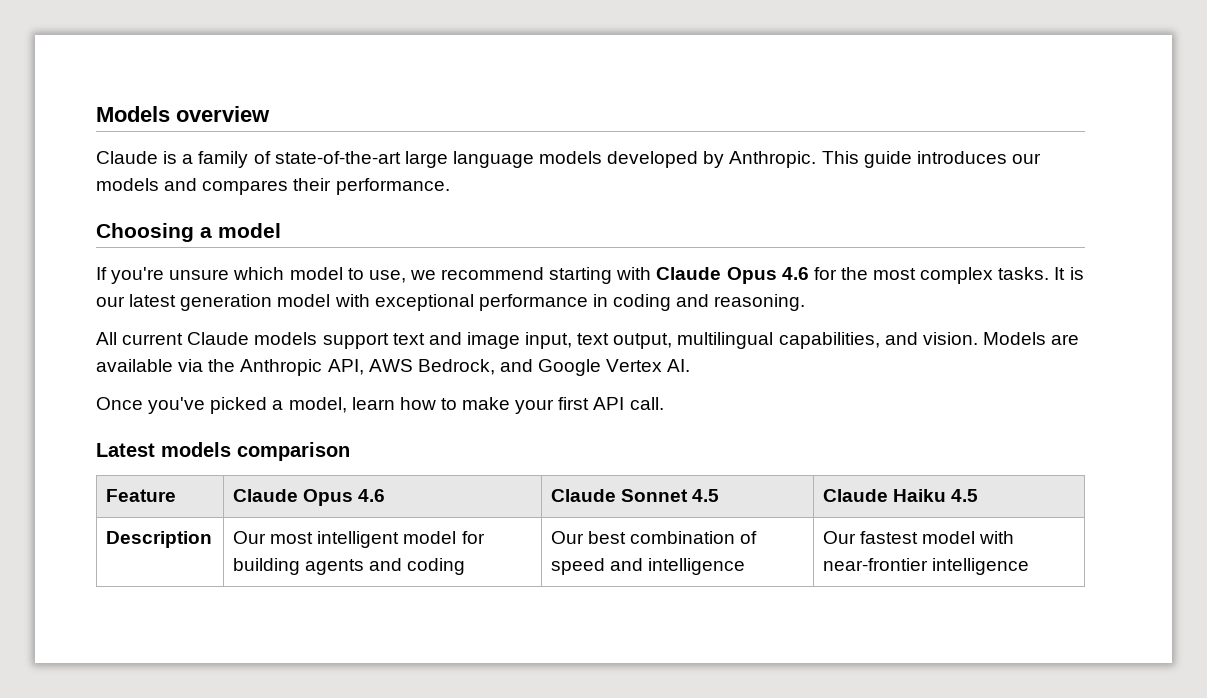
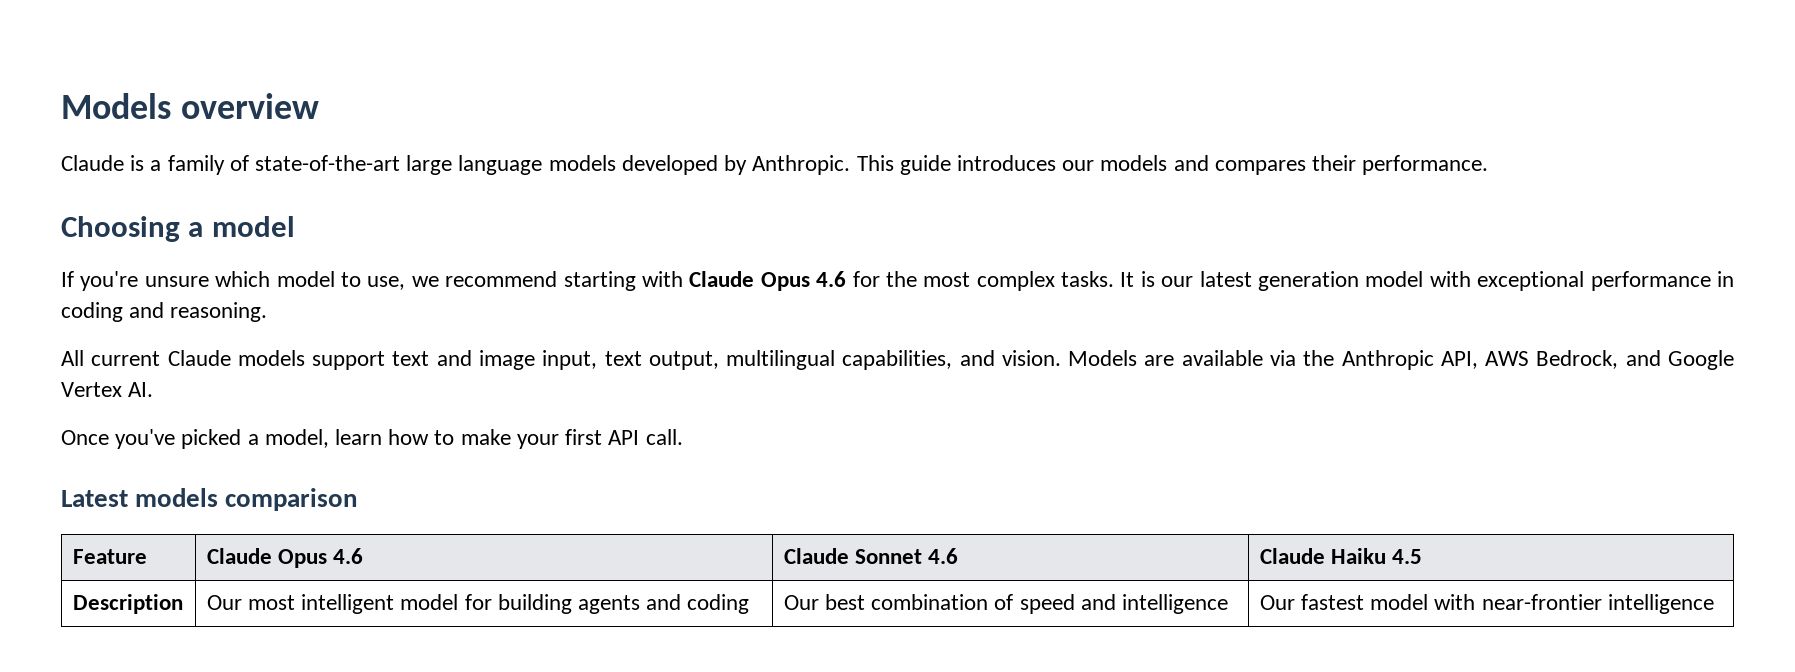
- Feature | Claude Opus 4.6 | Claude Sonnet 4.5 | Claude Haiku 4.5
+ Feature | Claude Opus 4.6 | Claude Sonnet 4.6 | Claude Haiku 4.5

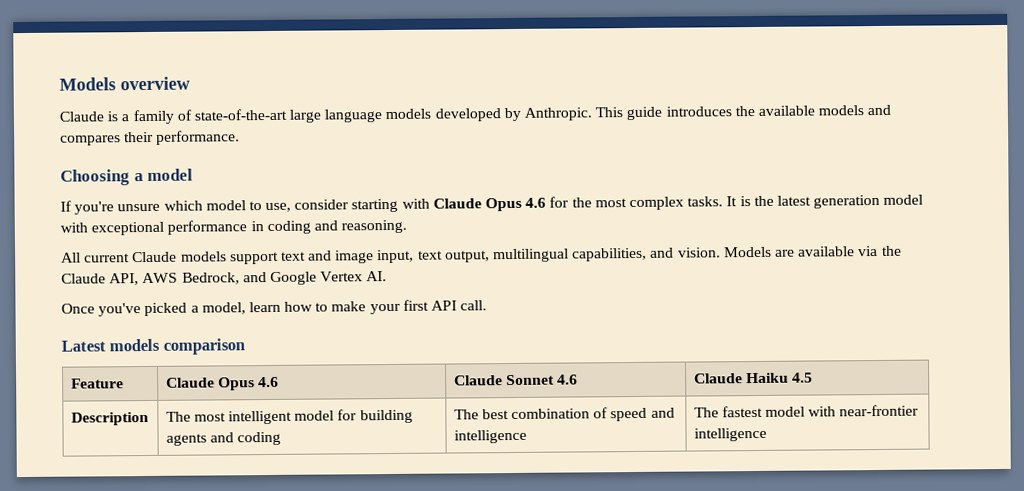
- This guide introduces our models and compares their performance.
+ This guide introduces the available models and compares their performance.
- If you're unsure which model to use, we recommend starting with Claude Opus 4.6 for the most complex tasks.
+ If you're unsure which model to use, consider starting with Claude Opus 4.6 for the most complex tasks.
- It is our latest generation model with exceptional performance in coding and reasoning.
+ It is the latest generation model with exceptional performance in coding and reasoning.
- Models are available via the Anthropic API, AWS Bedrock, and Google Vertex AI.
+ Models are available via the Claude API, AWS Bedrock, and Google Vertex AI.
- Description | Our most intelligent model for building agents and coding | Our best combination of speed and intelligence | Our fastest model with near-frontier intelligence
+ Description | The most intelligent model for building agents and coding | The best combination of speed and intelligence | The fastest model with near-frontier intelligence

